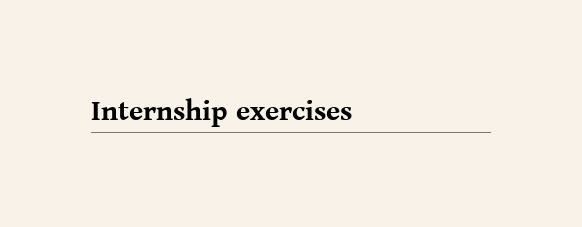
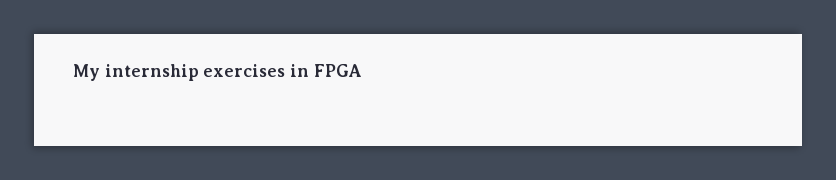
- Internship exercises
+ My internship exercises in FPGA

